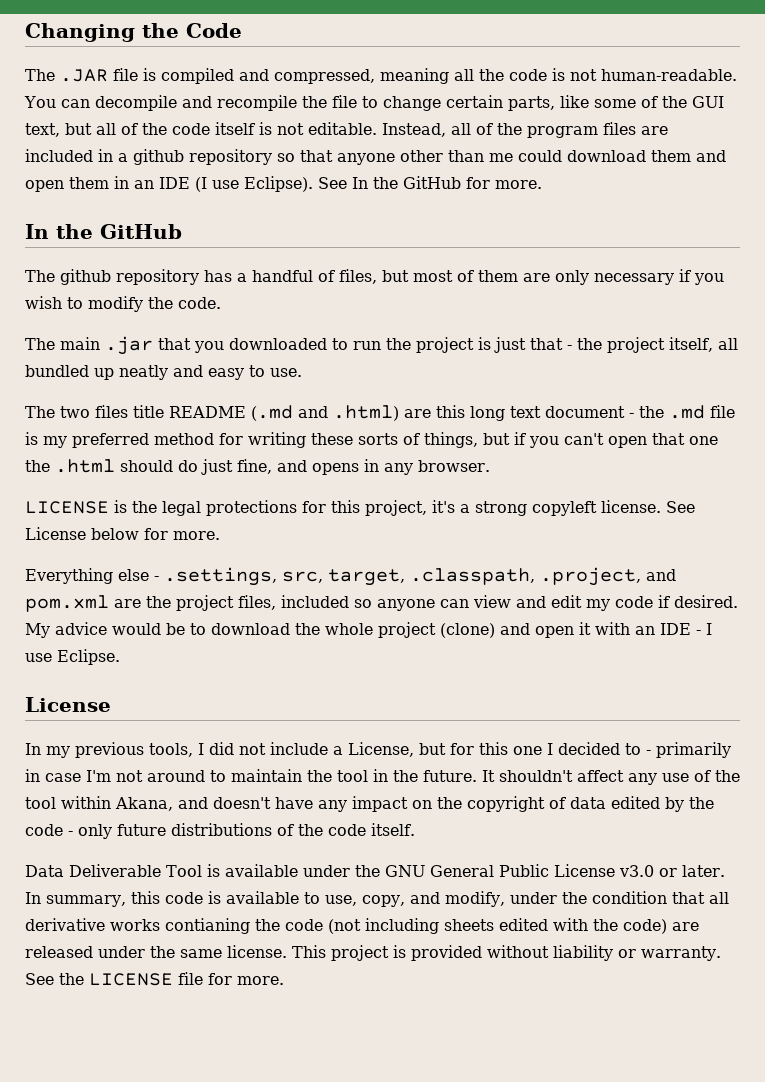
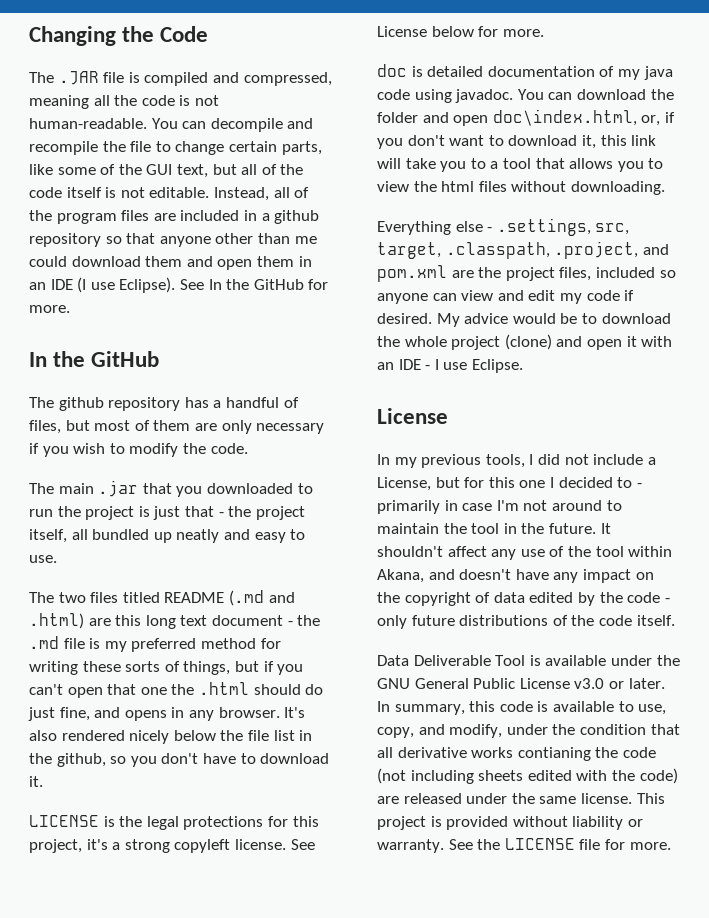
- The two files title README (.md and .html) are this long text document - the .md file is my preferred method for writing these sorts of things, but if you can't open that one the .html should do just fine, and opens in any browser.
+ The two files titled README (.md and .html) are this long text document - the .md file is my preferred method for writing these sorts of things, but if you can't open that one the .html should do just fine, and opens in any browser. It's also rendered nicely below the file list in the github, so you don't have to download it.
+ doc is detailed documentation of my java code using javadoc. You can download the folder and open doc\index.html, or, if you don't want to download it, this link will take you to a tool that allows you to view the html files without downloading.

